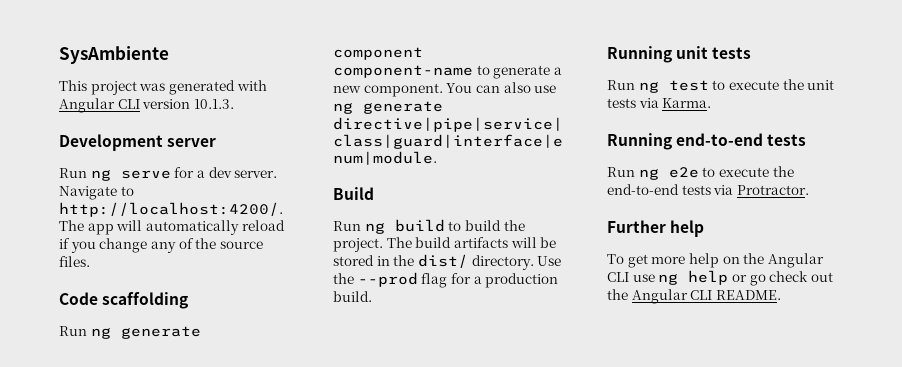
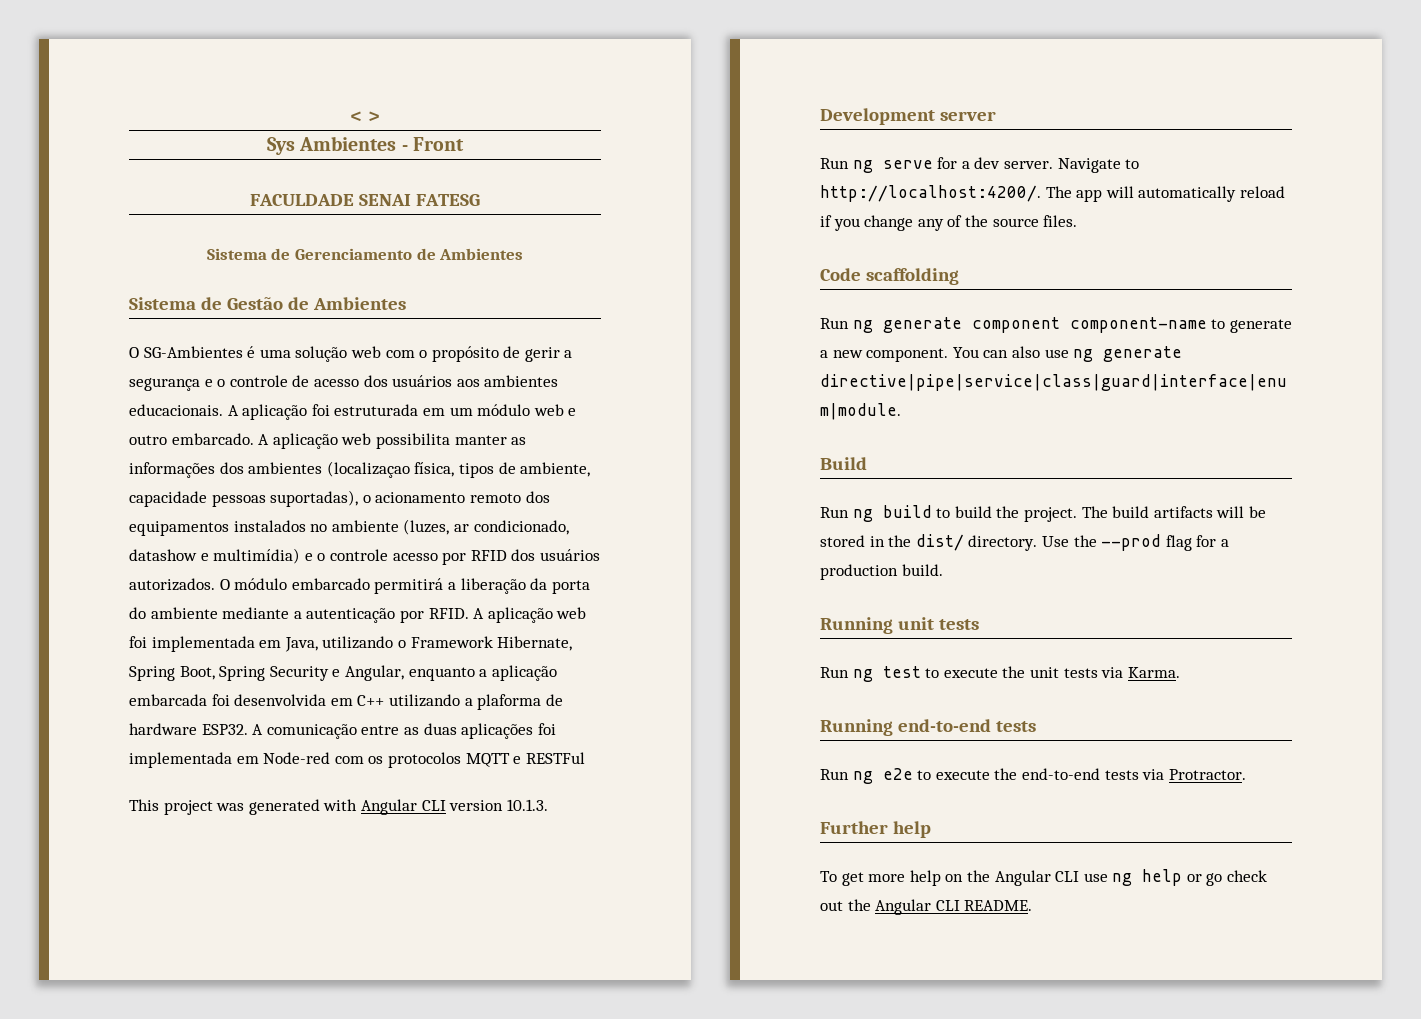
- SysAmbiente
+ < >
+ Sys Ambientes - Front
+ FACULDADE SENAI FATESG
+ Sistema de Gerenciamento de Ambientes
+ Sistema de Gestão de Ambientes
+ O SG-Ambientes é uma solução web com o propósito de gerir a segurança e o controle de acesso dos usuários aos ambientes educacionais. A aplicação foi estruturada em um módulo web e outro embarcado. A aplicação web possibilita manter as informações dos ambientes (localizaçao física, tipos de ambiente, capacidade pessoas suportadas), o acionamento remoto dos equipamentos instalados no ambiente (luzes, ar condicionado, datashow e multimídia) e o controle acesso por RFID dos usuários autorizados. O módulo embarcado permitirá a liberação da porta do ambiente mediante a autenticação por RFID. A aplicação web foi implementada em Java, utilizando o Framework Hibernate, Spring Boot, Spring Security e Angular, enquanto a aplicação embarcada foi desenvolvida em C++ utilizando a plaforma de hardware ESP32. A comunicação entre as duas aplicações foi implementada em Node-red com os protocolos MQTT e RESTFul

